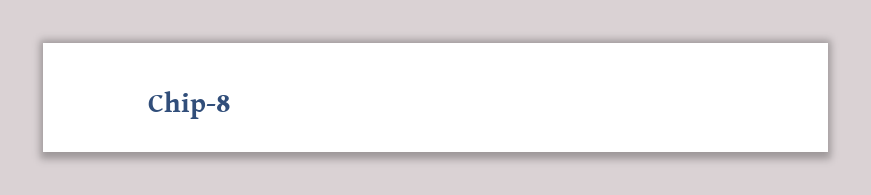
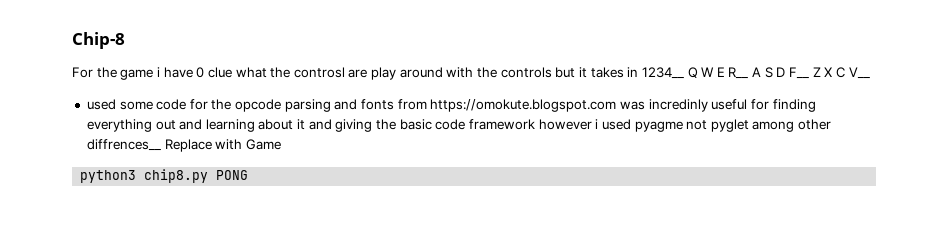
+ For the game i have 0 clue what the controsl are play around with the controls but it takes in 1234__ Q W E R__ A S D F__ Z X C V__
+ used some code for the opcode parsing and fonts from https://omokute.blogspot.com was incredinly useful for finding everything out and learning about it and giving the basic code framework however i used pyagme not pyglet among other diffrences__ Replace with Game
+ python3 chip8.py PONG

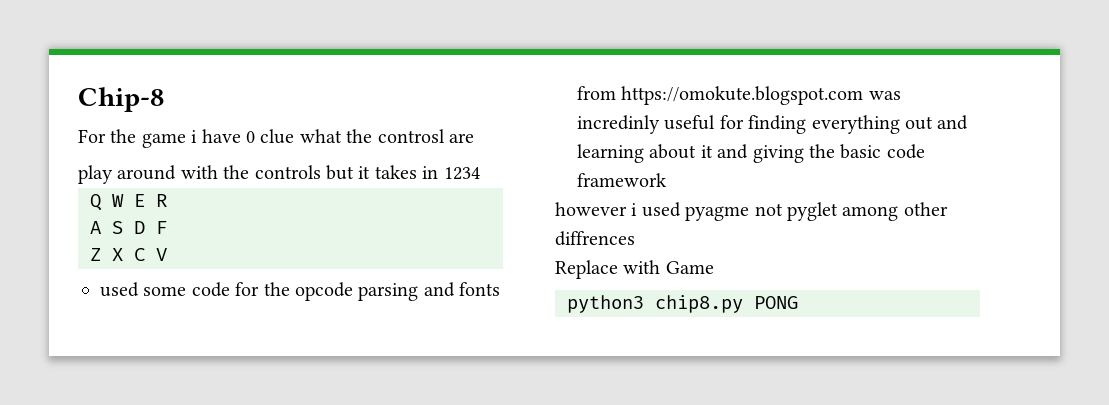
- For the game i have 0 clue what the controsl are play around with the controls but it takes in 1234__ Q W E R__ A S D F__ Z X C V__
+ For the game i have 0 clue what the controsl are
+ play around with the controls but it takes in 1234
+ Q W E R
+ A S D F
+ Z X C V
- used some code for the opcode parsing and fonts from https://omokute.blogspot.com was incredinly useful for finding everything out and learning about it and giving the basic code framework however i used pyagme not pyglet among other diffrences__ Replace with Game
+ used some code for the opcode parsing and fonts from https://omokute.blogspot.com was incredinly useful for finding everything out and learning about it and giving the basic code framework
+ however i used pyagme not pyglet among other diffrences
+ Replace with Game

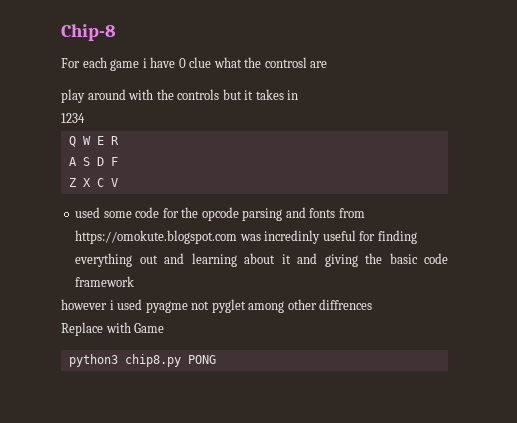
- For the game i have 0 clue what the controsl are
+ For each game i have 0 clue what the controsl are
- play around with the controls but it takes in 1234
+ play around with the controls but it takes in
+ 1234

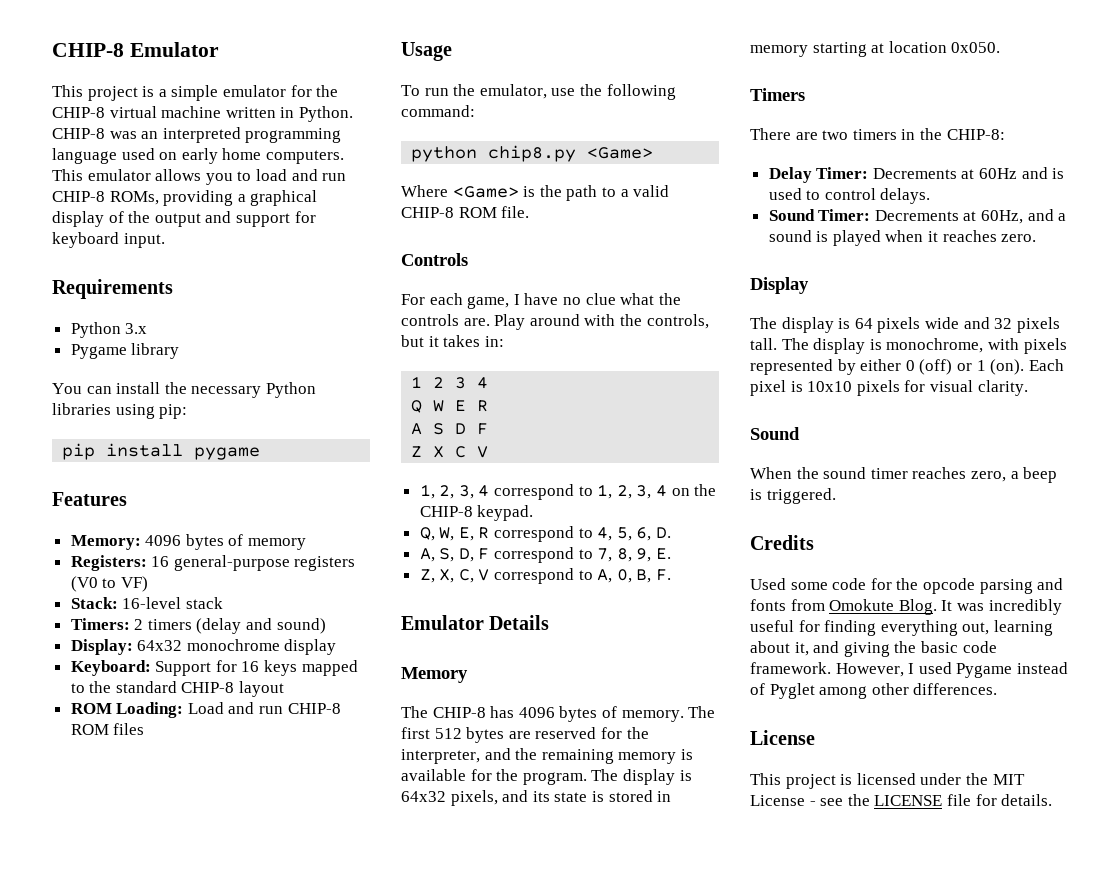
- Chip-8
- For each game i have 0 clue what the controsl are
- play around with the controls but it takes in
- 1234
+ CHIP-8 Emulator
+ This project is a simple emulator for the CHIP-8 virtual machine written in Python. CHIP-8 was an interpreted programming language used on early home computers. This emulator allows you to load and run CHIP-8 ROMs, providing a graphical display of the output and support for keyboard input.
+ Requirements
+ Python 3.x
+ Pygame library
+ You can install the necessary Python libraries using pip:
+ pip install pygame
+ Features
+ Memory: 4096 bytes of memory
+ Registers: 16 general-purpose registers (V0 to VF)
+ Stack: 16-level stack
+ Timers: 2 timers (delay and sound)
+ Display: 64x32 monochrome display
+ Keyboard: Support for 16 keys mapped to the standard CHIP-8 layout
+ ROM Loading: Load and run CHIP-8 ROM files
+ Usage
+ To run the emulator, use the following command:
+ python chip8.py <Game>
+ Where <Game> is the path to a valid CHIP-8 ROM file.
+ Controls
+ For each game, I have no clue what the controls are. Play around with the controls, but it takes in:
+ 1 2 3 4
- used some code for the opcode parsing and fonts from https://omokute.blogspot.com was incredinly useful for finding everything out and learning about it and giving the basic code framework
- however i used pyagme not pyglet among other diffrences
- Replace with Game
- python3 chip8.py PONG
+ 1, 2, 3, 4 correspond to 1, 2, 3, 4 on the CHIP-8 keypad.
+ Q, W, E, R correspond to 4, 5, 6, D.
+ A, S, D, F correspond to 7, 8, 9, E.
+ Z, X, C, V correspond to A, 0, B, F.
+ Emulator Details
+ Memory
+ The CHIP-8 has 4096 bytes of memory. The first 512 bytes are reserved for the interpreter, and the remaining memory is available for the program. The display is 64x32 pixels, and its state is stored in memory starting at location 0x050.
+ Timers
+ There are two timers in the CHIP-8:
+ Delay Timer: Decrements at 60Hz and is used to control delays.
+ Sound Timer: Decrements at 60Hz, and a sound is played when it reaches zero.
+ Display
+ The display is 64 pixels wide and 32 pixels tall. The display is monochrome, with pixels represented by either 0 (off) or 1 (on). Each pixel is 10x10 pixels for visual clarity.
+ Sound
+ When the sound timer reaches zero, a beep is triggered.
+ Credits
+ Used some code for the opcode parsing and fonts from Omokute Blog. It was incredibly useful for finding everything out, learning about it, and giving the basic code framework. However, I used Pygame instead of Pyglet among other differences.
+ License
+ This project is licensed under the MIT License - see the LICENSE file for details.

